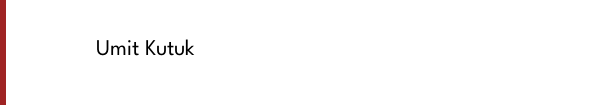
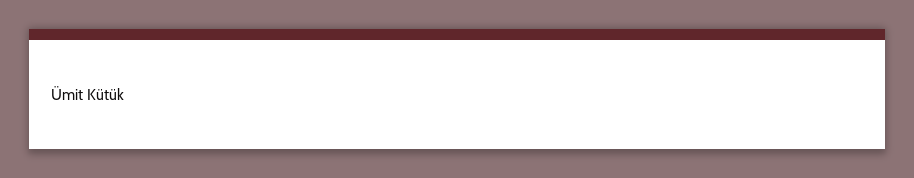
- Umit Kutuk
+ Ümit Kütük

